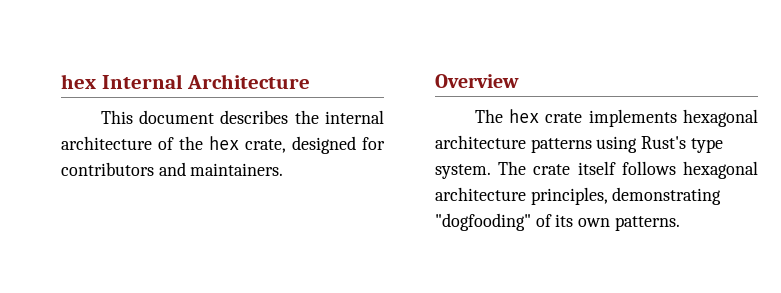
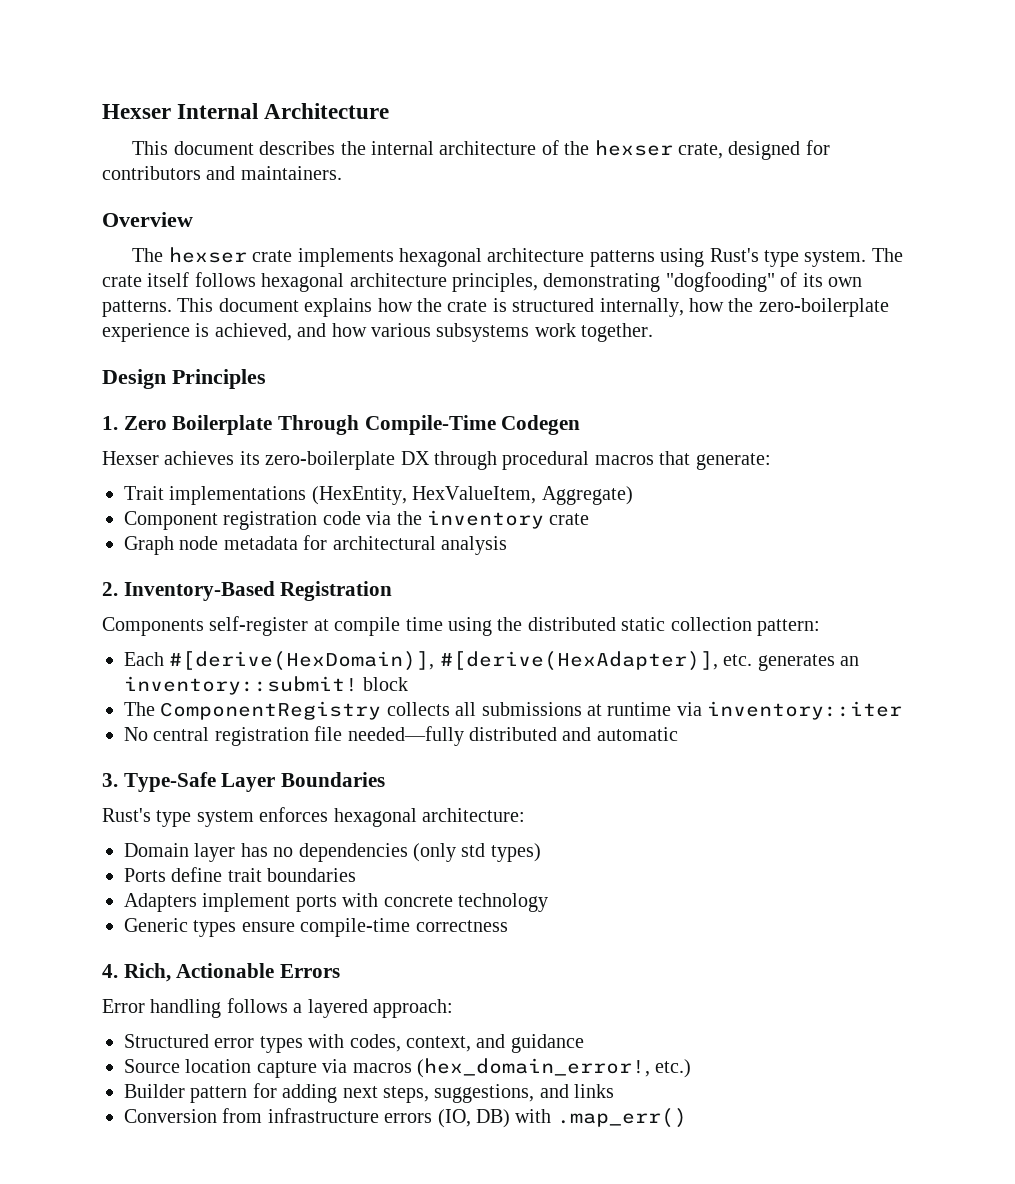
- hex Internal Architecture
+ Hexser Internal Architecture
- This document describes the internal architecture of the hex crate, designed for contributors and maintainers.
+ This document describes the internal architecture of the hexser crate, designed for contributors and maintainers.
- The hex crate implements hexagonal architecture patterns using Rust's type system.
+ The hexser crate implements hexagonal architecture patterns using Rust's type system.
+ This document explains how the crate is structured internally, how the zero-boilerplate experience is achieved, and how various subsystems work together.
+ Design Principles
+ 1. Zero Boilerplate Through Compile-Time Codegen
+ Hexser achieves its zero-boilerplate DX through procedural macros that generate:
+ Trait implementations (HexEntity, HexValueItem, Aggregate)
+ Component registration code via the inventory crate
+ Graph node metadata for architectural analysis
+ 2. Inventory-Based Registration
+ Components self-register at compile time using the distributed static collection pattern:
+ Each #[derive(HexDomain)], #[derive(HexAdapter)], etc. generates an inventory::submit! block
+ The ComponentRegistry collects all submissions at runtime via inventory::iter
+ No central registration file needed—fully distributed and automatic
+ 3. Type-Safe Layer Boundaries
+ Rust's type system enforces hexagonal architecture:
+ Domain layer has no dependencies (only std types)
+ Ports define trait boundaries
+ Adapters implement ports with concrete technology
+ Generic types ensure compile-time correctness
+ 4. Rich, Actionable Errors
+ Error handling follows a layered approach:
+ Structured error types with codes, context, and guidance
+ Source location capture via macros (hex_domain_error!, etc.)
+ Builder pattern for adding next steps, suggestions, and links
+ Conversion from infrastructure errors (IO, DB) with .map_err()

